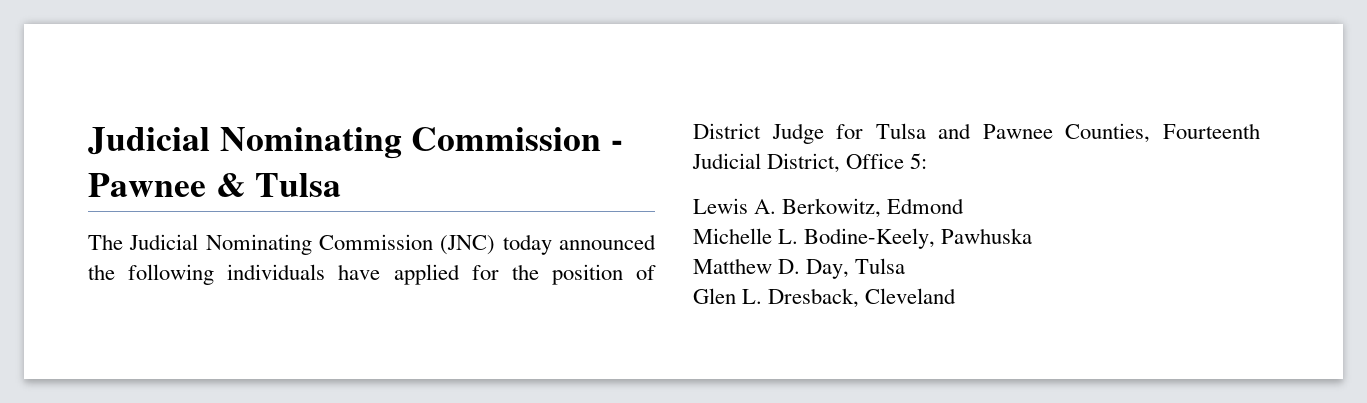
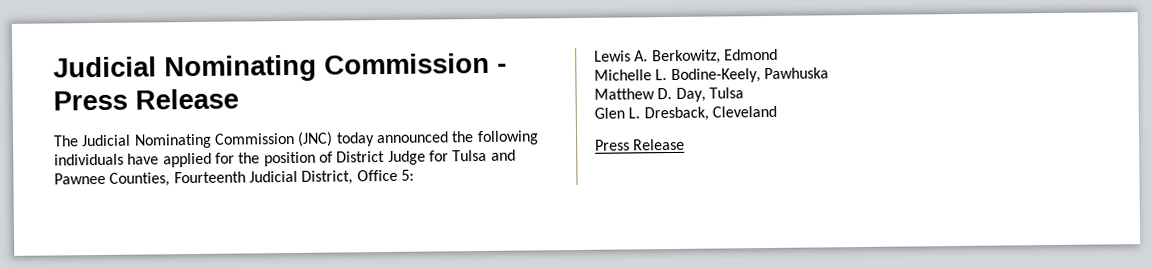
- Judicial Nominating Commission - Pawnee & Tulsa
+ Judicial Nominating Commission - Press Release
  Glen L. Dresback, Cleveland
+ Press Release

